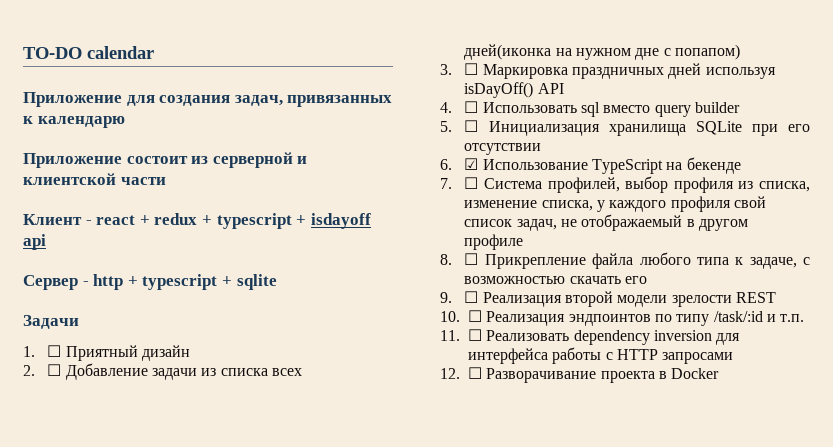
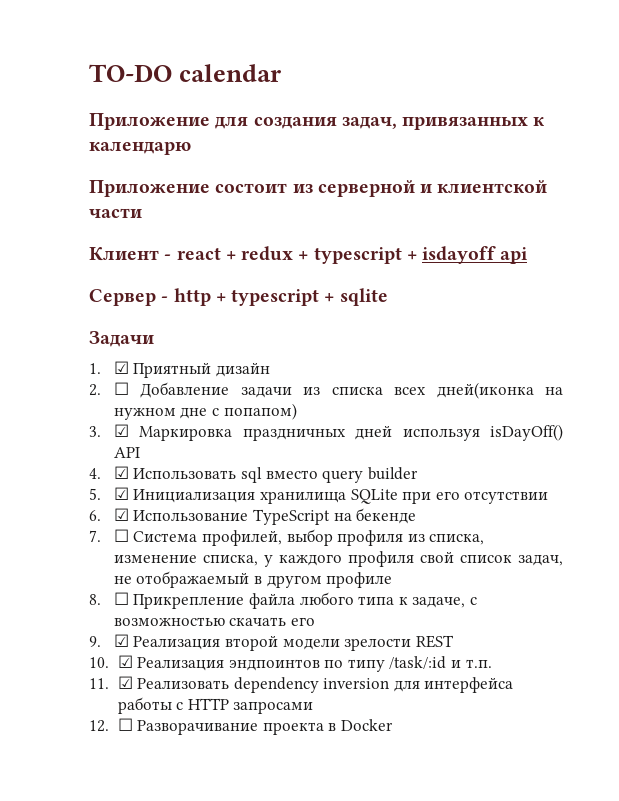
- 1. ☐ Приятный дизайн
+ 1. ☑ Приятный дизайн
- 3. ☐ Маркировка праздничных дней используя isDayOff() API
+ 3. ☑ Маркировка праздничных дней используя isDayOff() API
- 4. ☐ Использовать sql вместо query builder
+ 4. ☑ Использовать sql вместо query builder
- 5. ☐ Инициализация хранилища SQLite при его отсутствии
+ 5. ☑ Инициализация хранилища SQLite при его отсутствии
- 9. ☐ Реализация второй модели зрелости REST
+ 9. ☑ Реализация второй модели зрелости REST
- 10. ☐ Реализация эндпоинтов по типу /task/:id и т.п.
+ 10. ☑ Реализация эндпоинтов по типу /task/:id и т.п.
- 11. ☐ Реализовать dependency inversion для интерфейса работы с HTTP запросами
+ 11. ☑ Реализовать dependency inversion для интерфейса работы с HTTP запросами

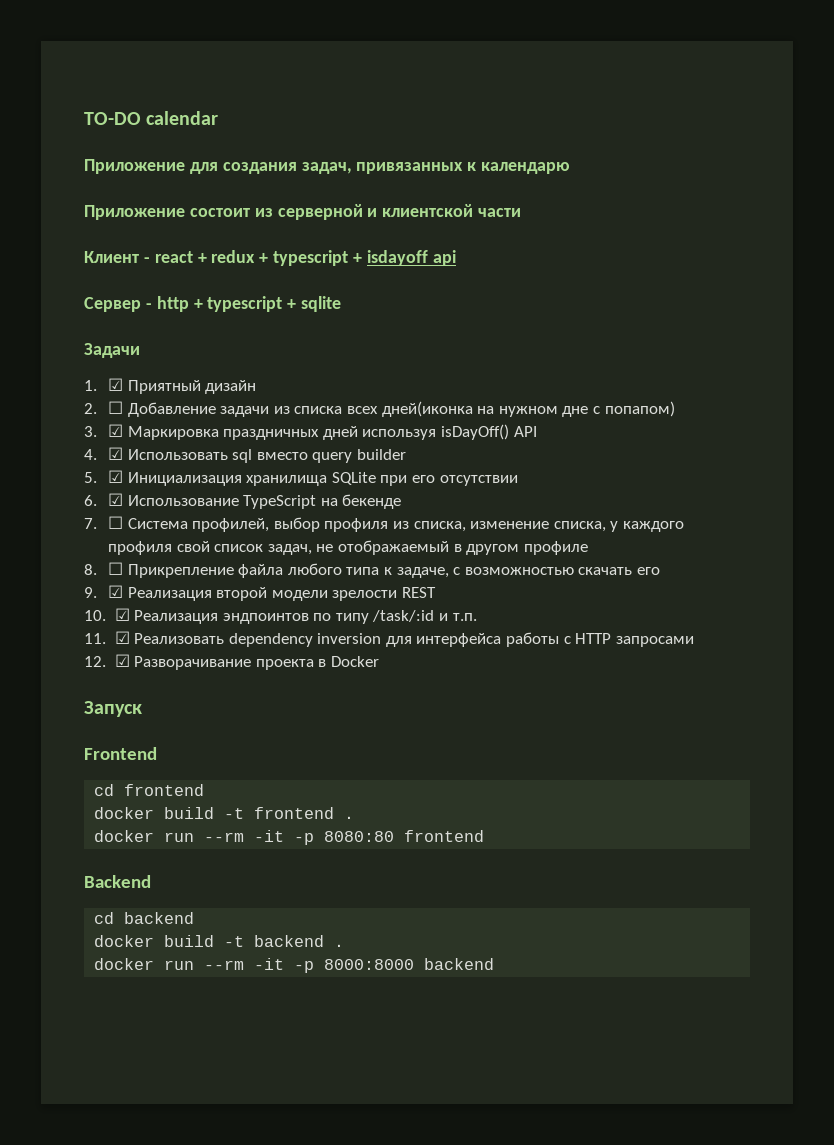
- 12. ☐ Разворачивание проекта в Docker
+ 12. ☑ Разворачивание проекта в Docker
+ Запуск
+ Frontend
+ cd frontend
+ docker build -t frontend .
+ docker run --rm -it -p 8080:80 frontend
+ Backend
+ cd backend
+ docker build -t backend .
+ docker run --rm -it -p 8000:8000 backend

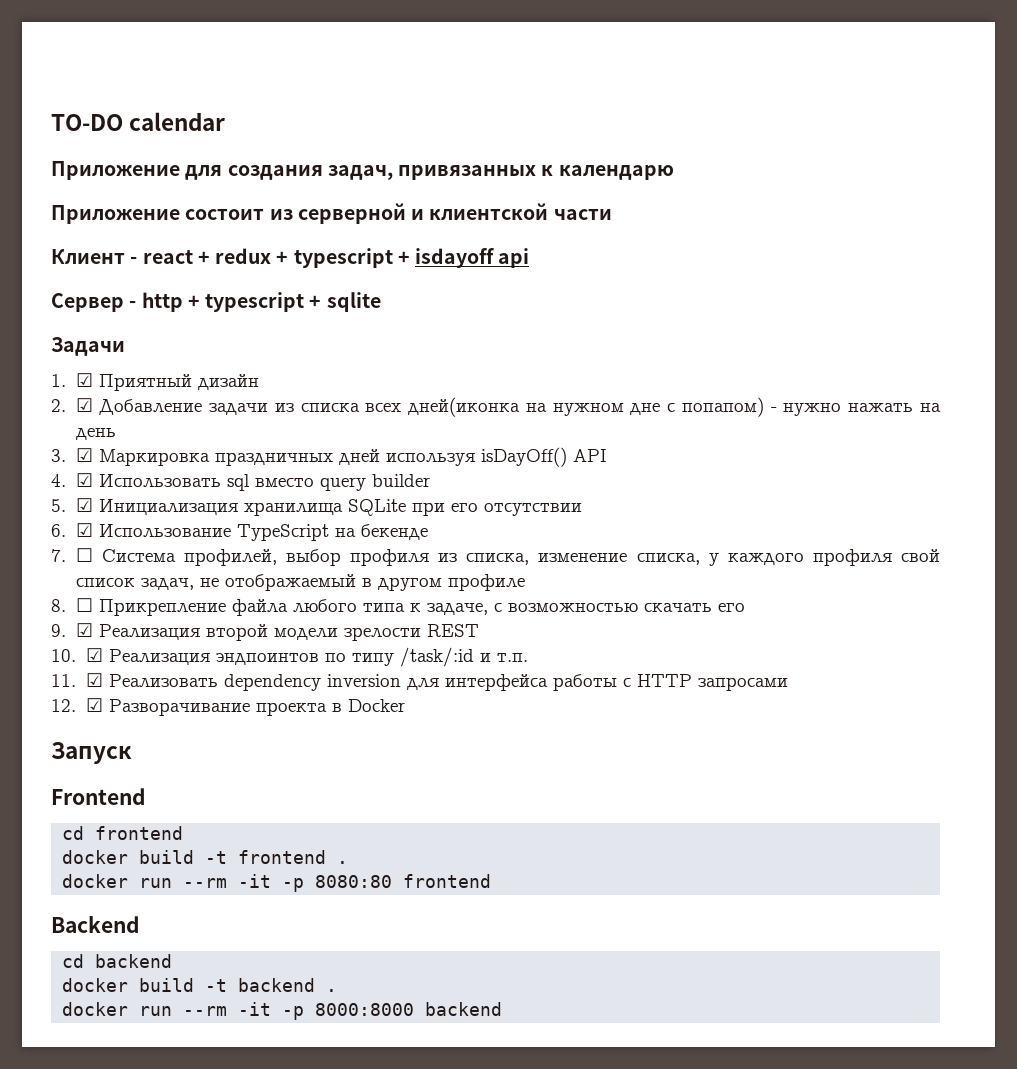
- 2. ☐ Добавление задачи из списка всех дней(иконка на нужном дне с попапом)
+ 2. ☑ Добавление задачи из списка всех дней(иконка на нужном дне с попапом) - нужно нажать на день

